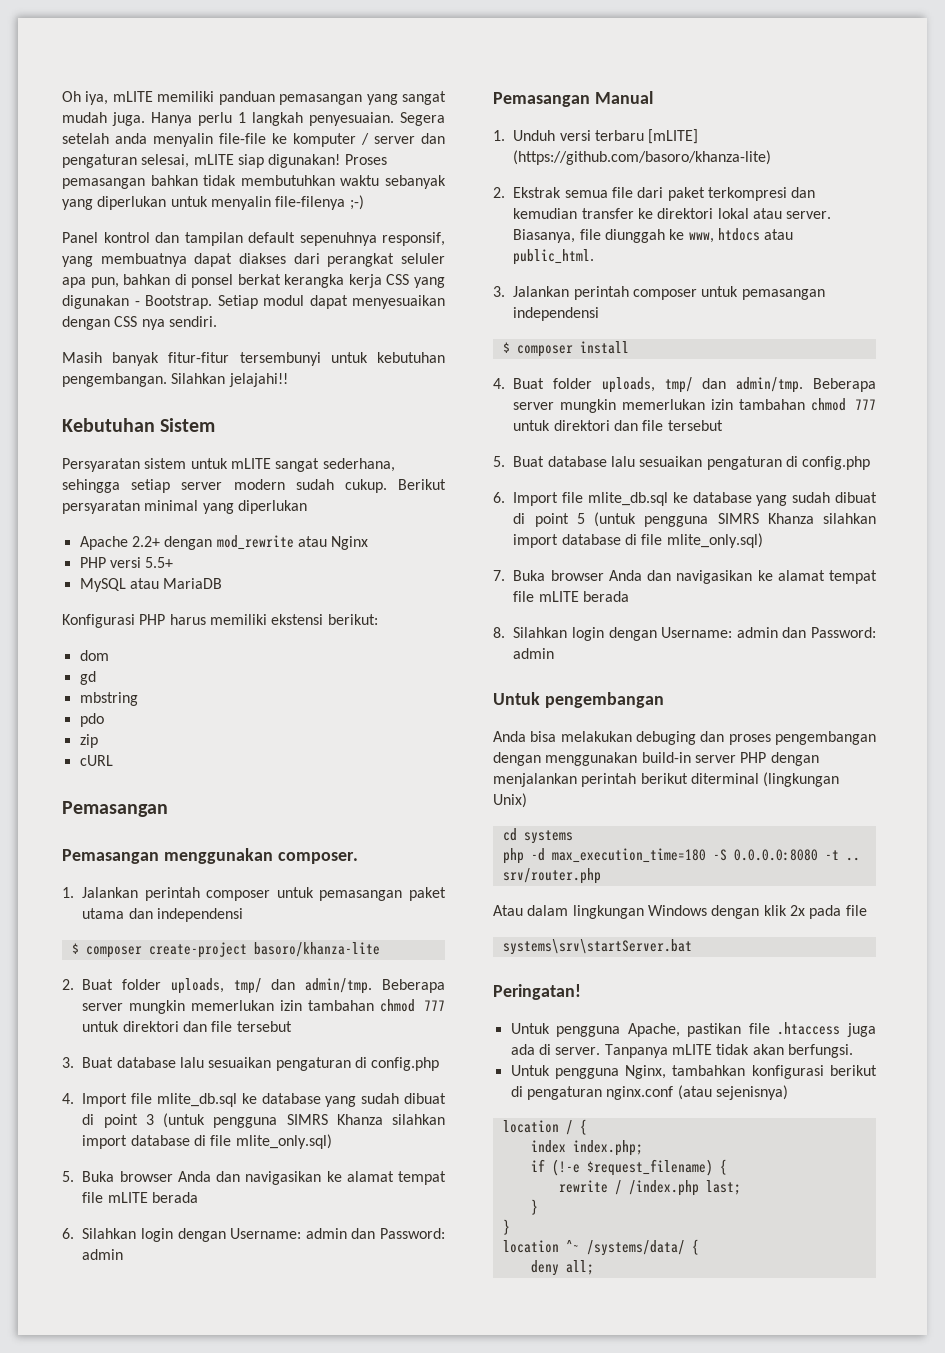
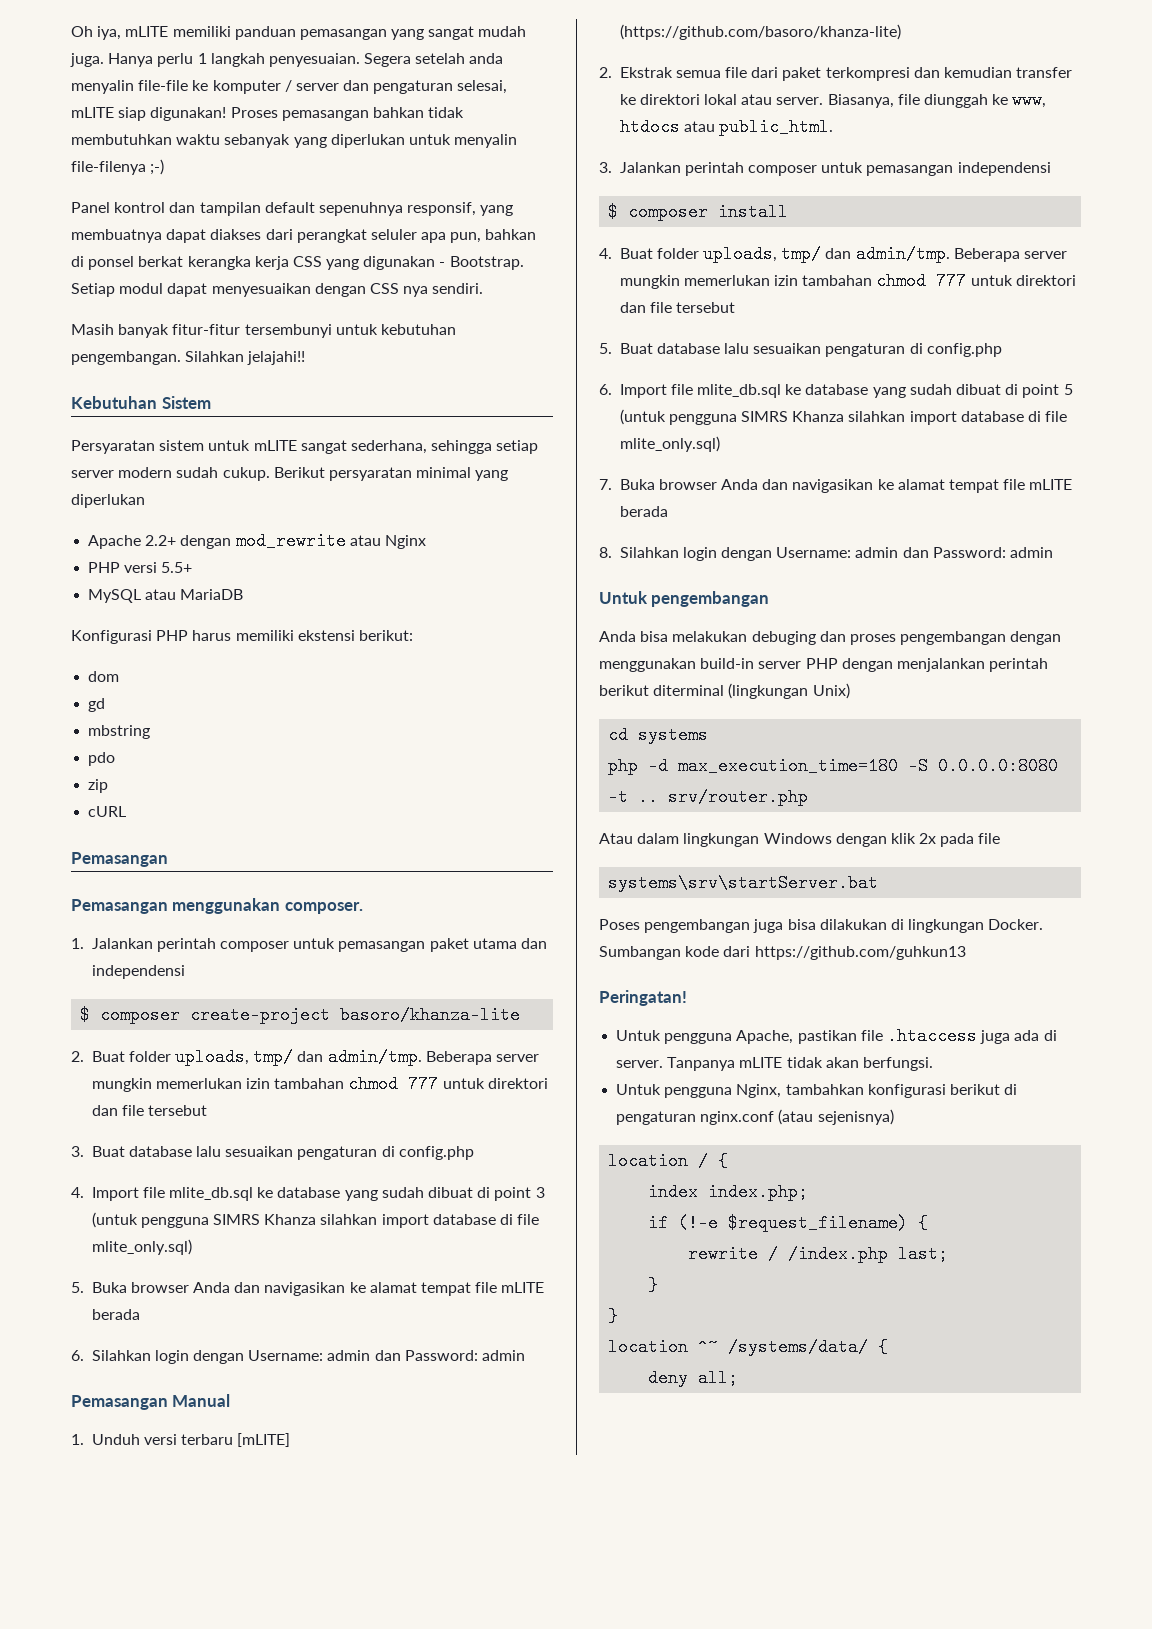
+ Poses pengembangan juga bisa dilakukan di lingkungan Docker. Sumbangan kode dari https://github.com/guhkun13

